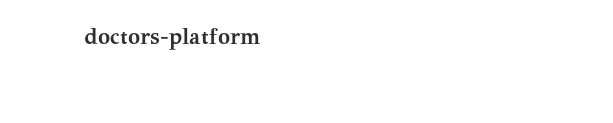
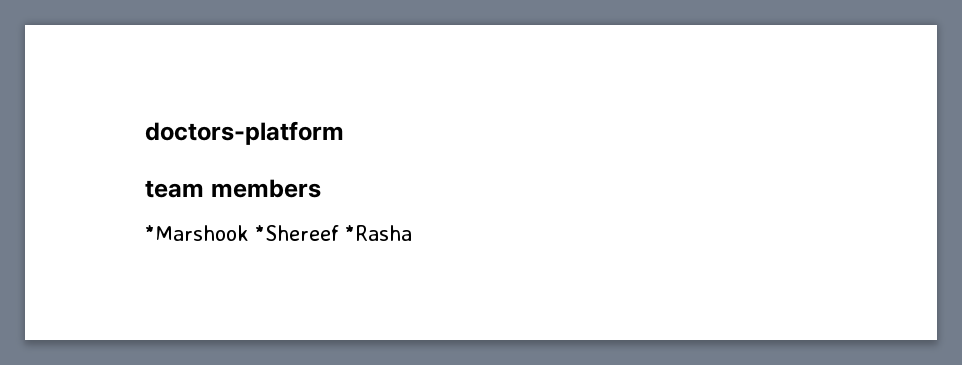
+ team members
+ *Marshook *Shereef *Rasha

